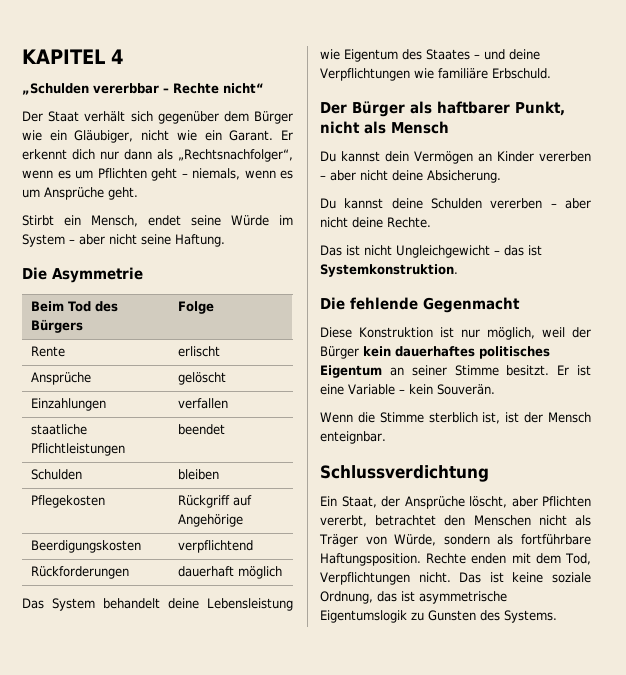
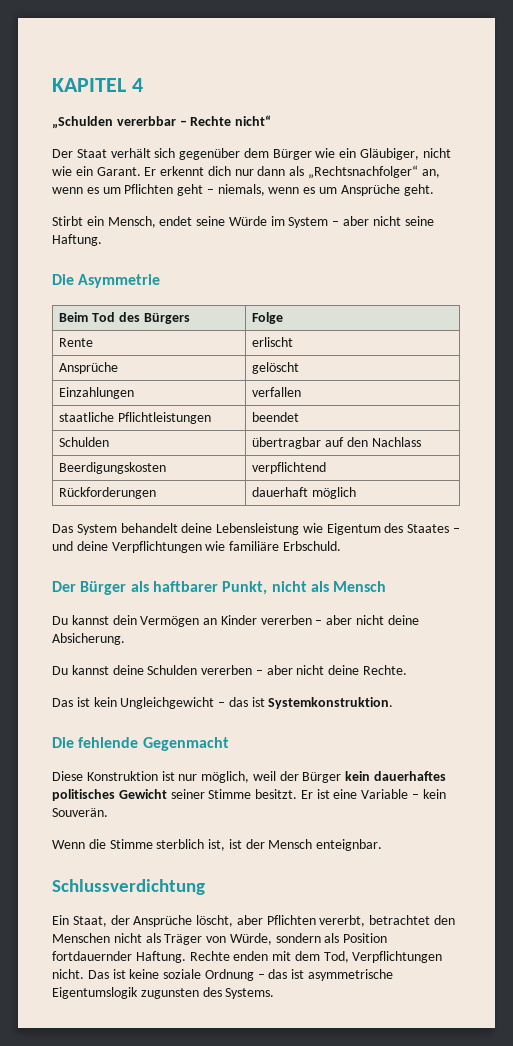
- Er erkennt dich nur dann als „Rechtsnachfolger“, wenn es um Pflichten geht – niemals, wenn es um Ansprüche geht.
+ Er erkennt dich nur dann als „Rechtsnachfolger“ an, wenn es um Pflichten geht – niemals, wenn es um Ansprüche geht.
- Schulden | bleiben
- Pflegekosten | Rückgriff auf Angehörige
+ Schulden | übertragbar auf den Nachlass
- Das ist nicht Ungleichgewicht – das ist Systemkonstruktion.
+ Das ist kein Ungleichgewicht – das ist Systemkonstruktion.
- Diese Konstruktion ist nur möglich, weil der Bürger kein dauerhaftes politisches Eigentum an seiner Stimme besitzt.
+ Diese Konstruktion ist nur möglich, weil der Bürger kein dauerhaftes politisches Gewicht seiner Stimme besitzt.
- Ein Staat, der Ansprüche löscht, aber Pflichten vererbt, betrachtet den Menschen nicht als Träger von Würde, sondern als fortführbare Haftungsposition.
+ Ein Staat, der Ansprüche löscht, aber Pflichten vererbt, betrachtet den Menschen nicht als Träger von Würde, sondern als Position fortdauernder Haftung.
- Das ist keine soziale Ordnung, das ist asymmetrische Eigentumslogik zu Gunsten des Systems.
+ Das ist keine soziale Ordnung – das ist asymmetrische Eigentumslogik zugunsten des Systems.

